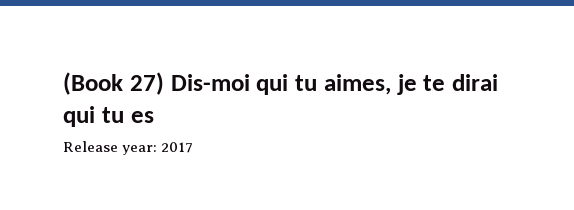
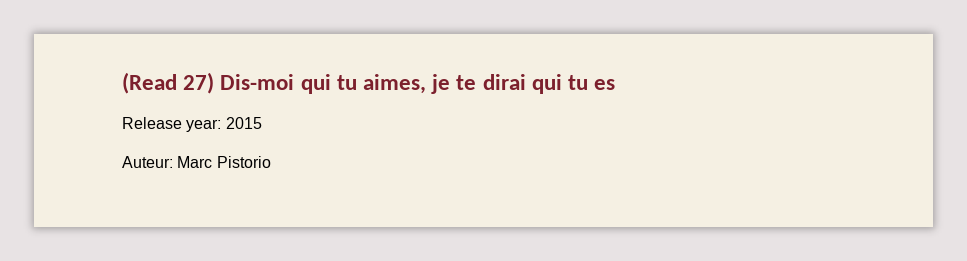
- (Book 27) Dis-moi qui tu aimes, je te dirai qui tu es
+ (Read 27) Dis-moi qui tu aimes, je te dirai qui tu es
- Release year: 2017
+ Release year: 2015
+ Auteur: Marc Pistorio

